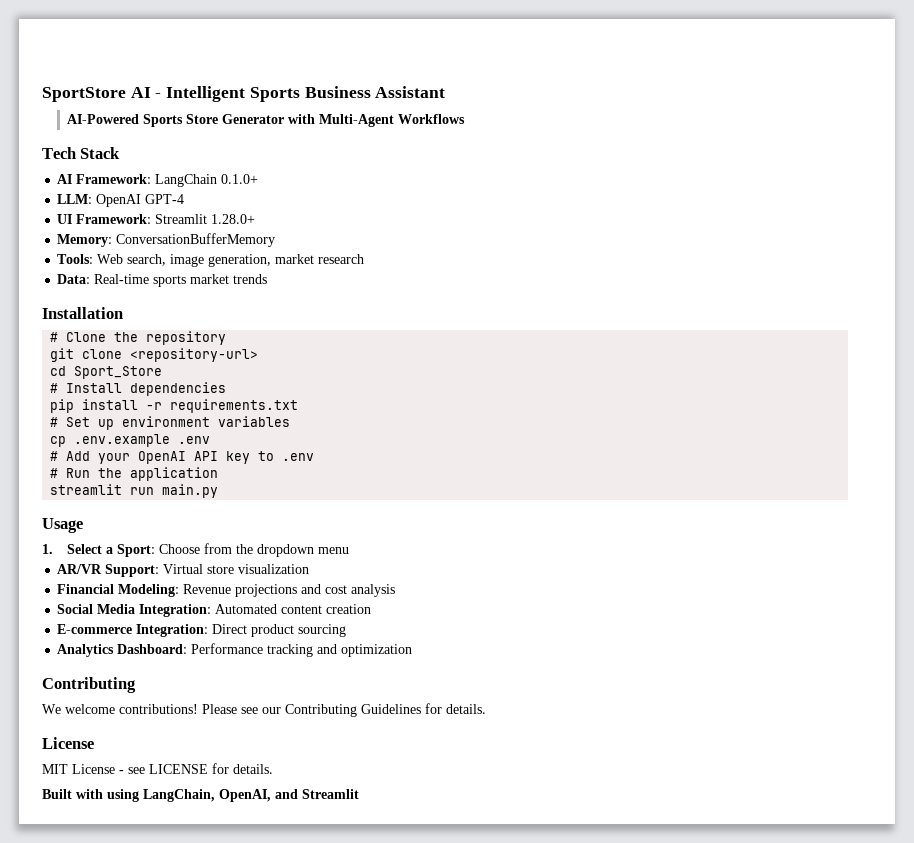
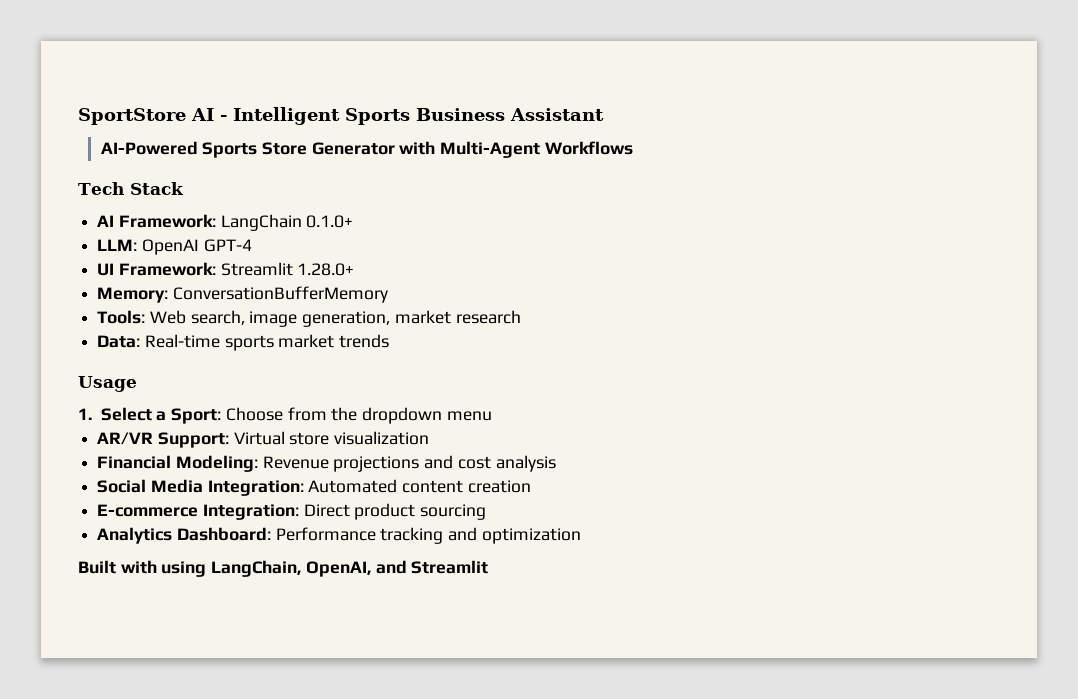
- Installation
- # Clone the repository
- git clone <repository-url>
- cd Sport_Store
- # Install dependencies
- pip install -r requirements.txt
- # Set up environment variables
- cp .env.example .env
- # Add your OpenAI API key to .env
- # Run the application
- streamlit run main.py
  Analytics Dashboard: Performance tracking and optimization
- Contributing
- We welcome contributions! Please see our Contributing Guidelines for details.
- License
- MIT License - see LICENSE for details.

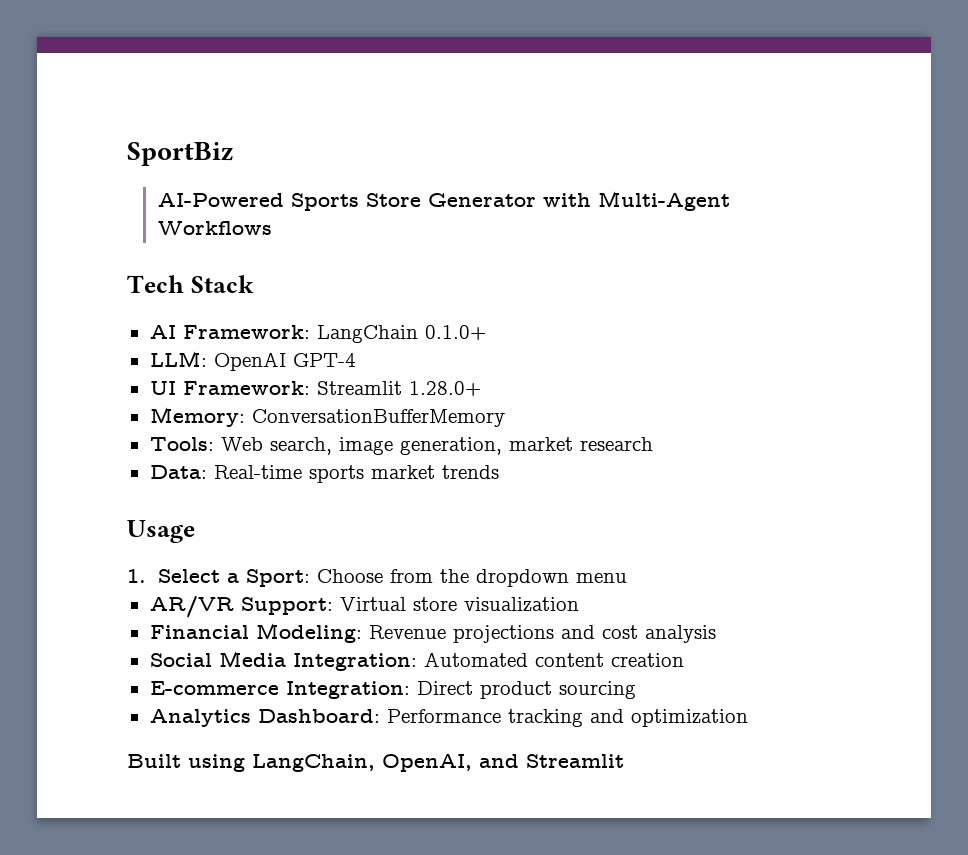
- SportStore AI - Intelligent Sports Business Assistant
+ SportBiz
- Built with using LangChain, OpenAI, and Streamlit
+ Built using LangChain, OpenAI, and Streamlit

